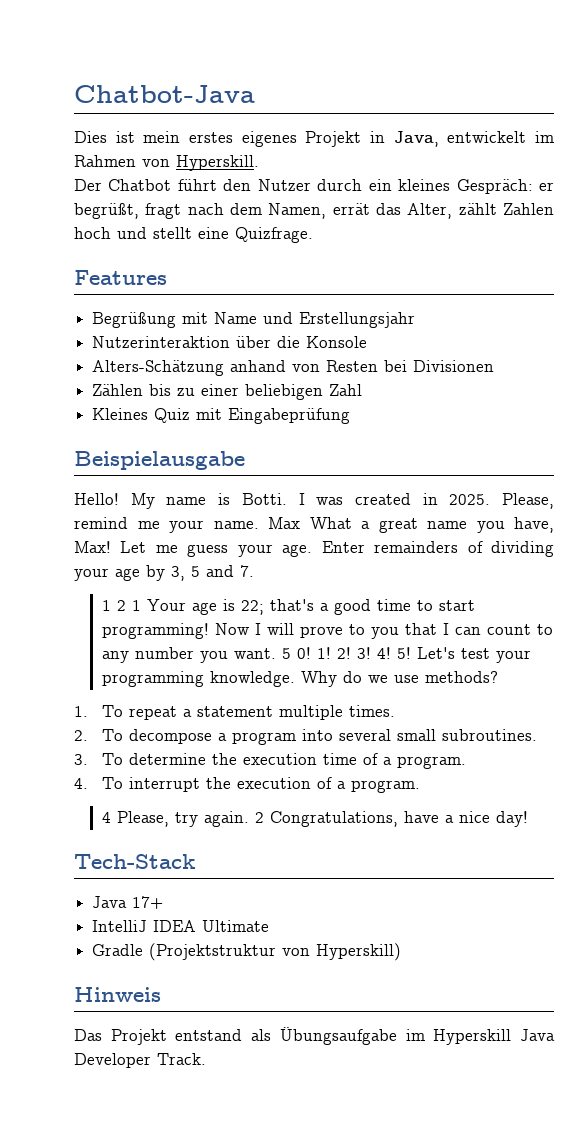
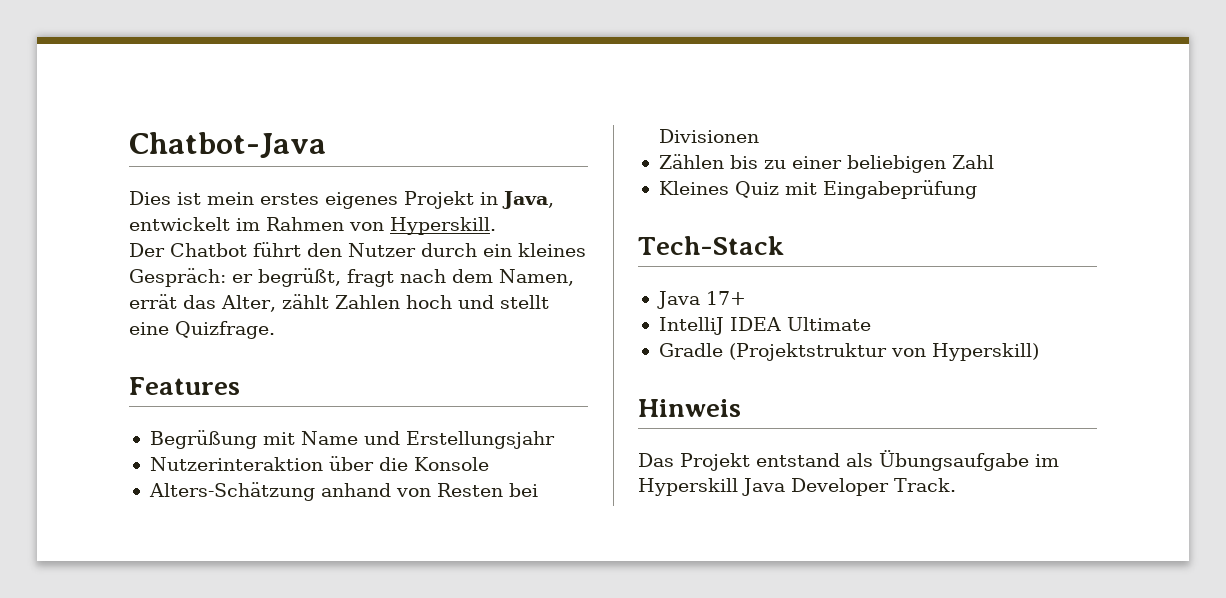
- Beispielausgabe
- Hello! My name is Botti. I was created in 2025. Please, remind me your name. Max What a great name you have, Max! Let me guess your age. Enter remainders of dividing your age by 3, 5 and 7.
- 1 2 1 Your age is 22; that's a good time to start programming! Now I will prove to you that I can count to any number you want. 5 0! 1! 2! 3! 4! 5! Let's test your programming knowledge. Why do we use methods?
- 1. To repeat a statement multiple times.
- 2. To decompose a program into several small subroutines.
- 3. To determine the execution time of a program.
- 4. To interrupt the execution of a program.
- 4 Please, try again. 2 Congratulations, have a nice day!

